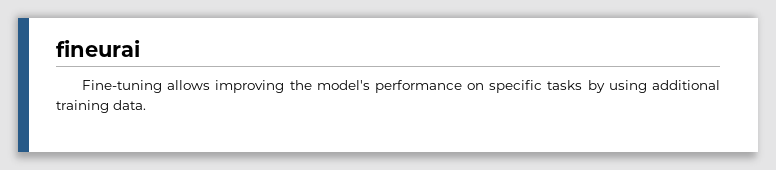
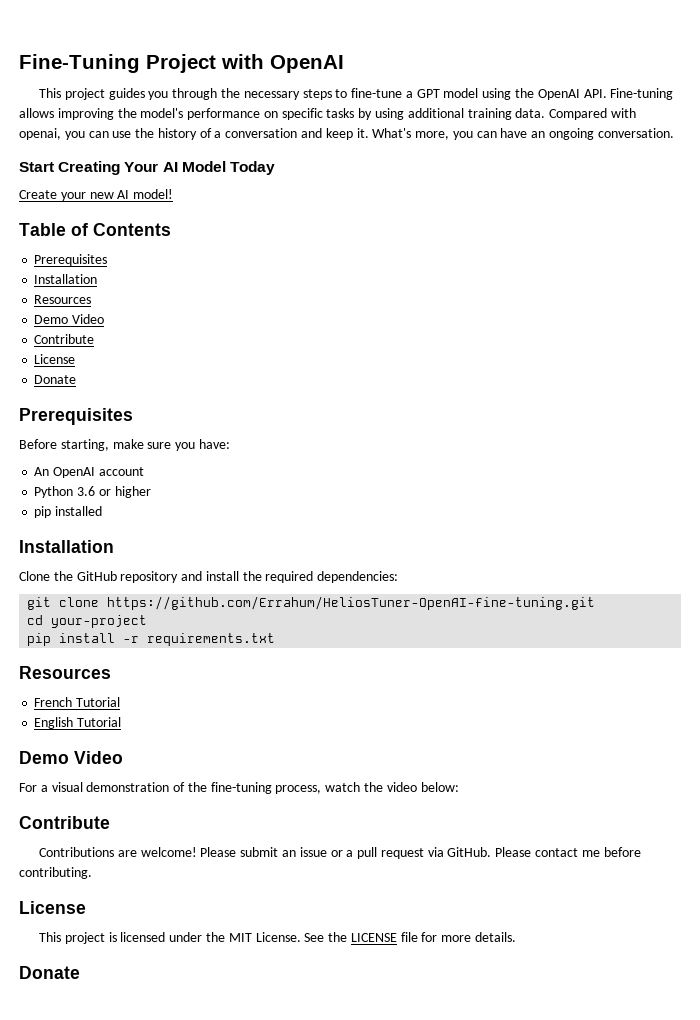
- fineurai
- Fine-tuning allows improving the model's performance on specific tasks by using additional training data.
+ Fine-Tuning Project with OpenAI
+ This project guides you through the necessary steps to fine-tune a GPT model using the OpenAI API. Fine-tuning allows improving the model's performance on specific tasks by using additional training data.
+ Compared with openai, you can use the history of a conversation and keep it. What's more, you can have an ongoing conversation.
+ Start Creating Your AI Model Today
+ Create your new AI model!
+ Table of Contents
+ Prerequisites
+ Installation
+ Resources
+ Demo Video
+ Contribute
+ License
+ Donate
+ Prerequisites
+ Before starting, make sure you have:
+ An OpenAI account
+ Python 3.6 or higher
+ pip installed
+ Installation
+ Clone the GitHub repository and install the required dependencies:
+ git clone https://github.com/Errahum/HeliosTuner-OpenAI-fine-tuning.git
+ cd your-project
+ pip install -r requirements.txt
+ Resources
+ French Tutorial
+ English Tutorial
+ Demo Video
+ For a visual demonstration of the fine-tuning process, watch the video below:
+ Contribute
+ Contributions are welcome! Please submit an issue or a pull request via GitHub. Please contact me before contributing.
+ License
+ This project is licensed under the MIT License. See the LICENSE file for more details.
+ Donate

